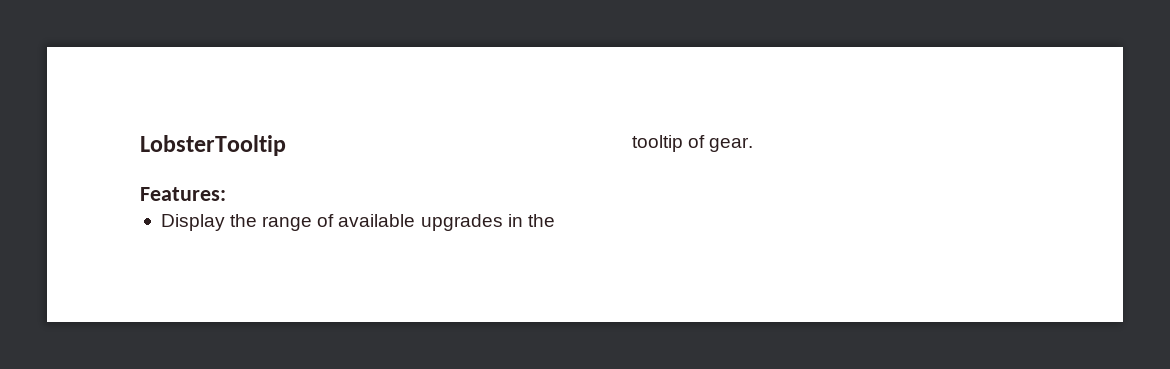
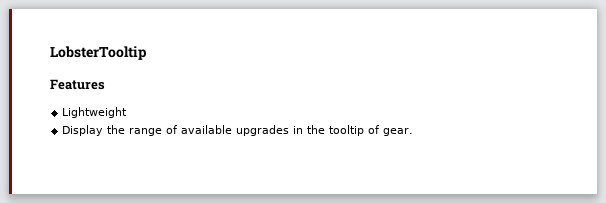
- Features:
+ Features
+ Lightweight

